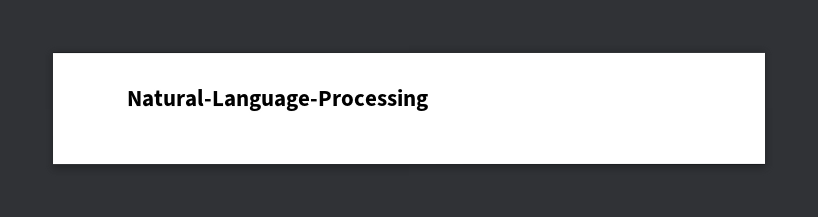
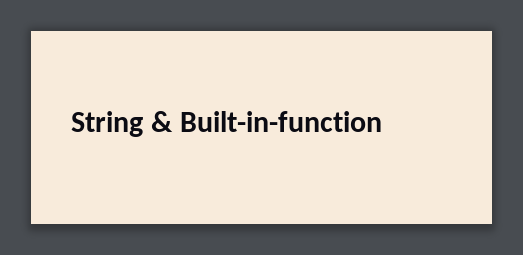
- Natural-Language-Processing
+ String & Built-in-function

